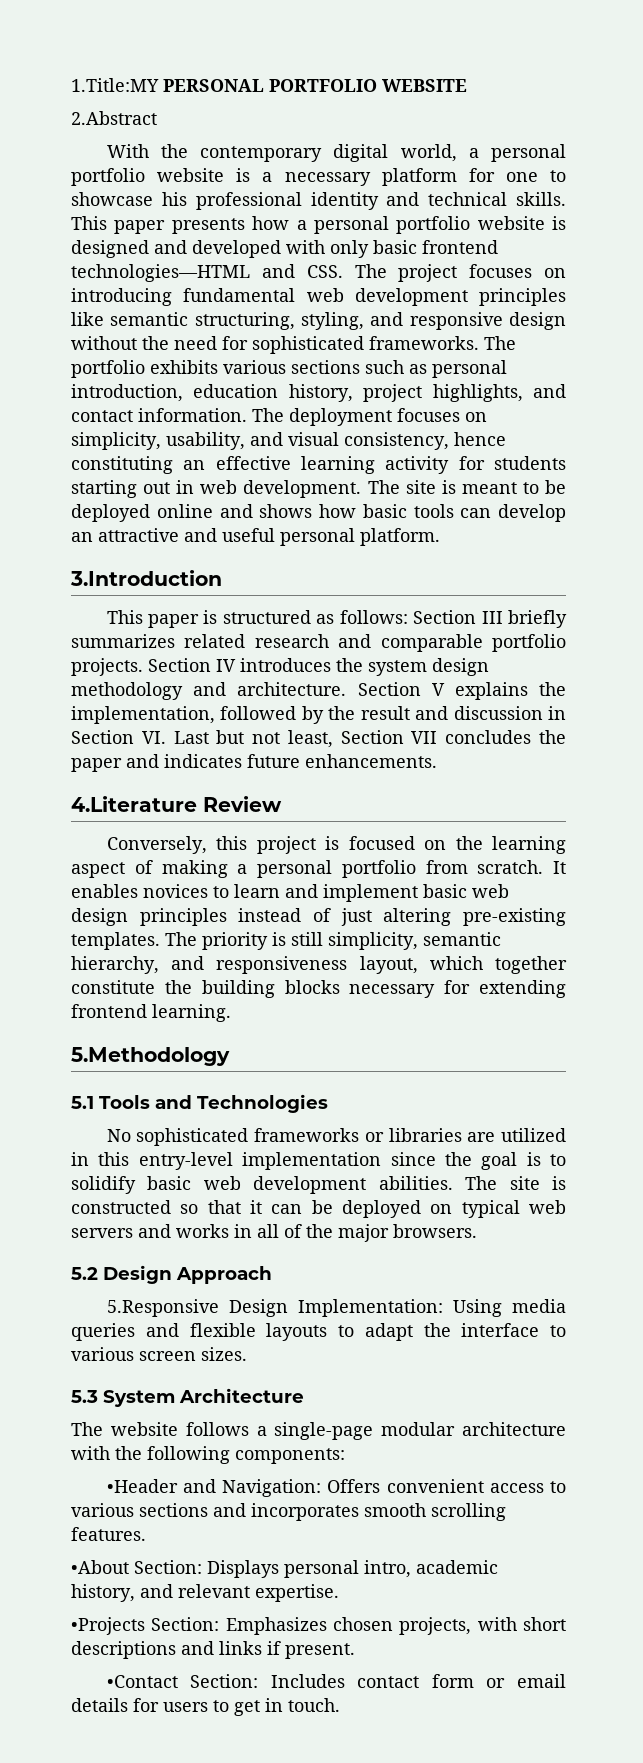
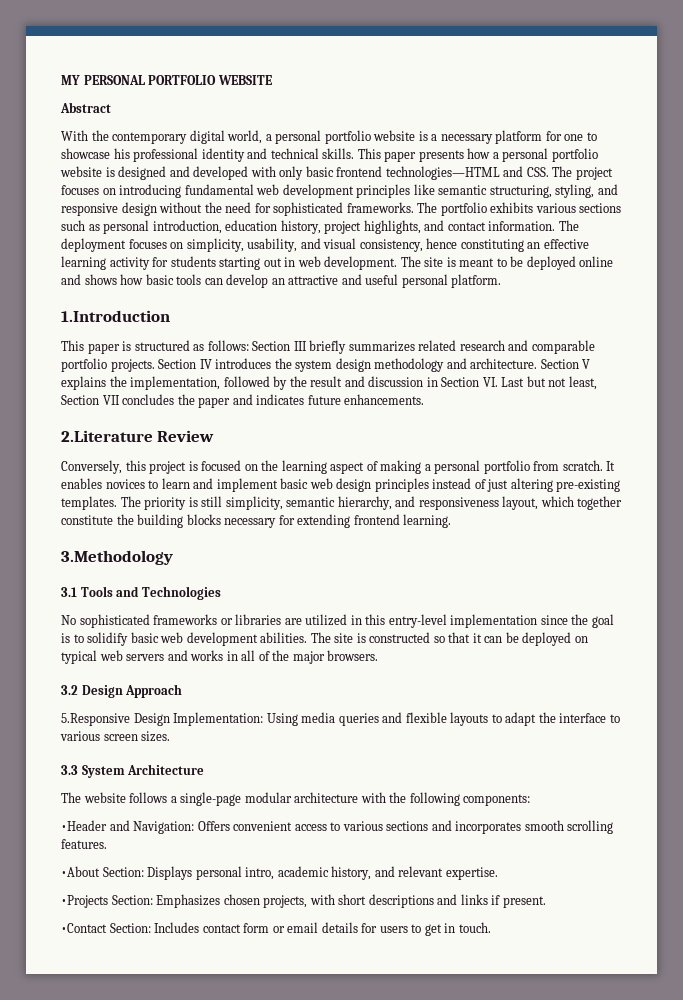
- 1.Title:MY PERSONAL PORTFOLIO WEBSITE
+ MY PERSONAL PORTFOLIO WEBSITE
- 2.Abstract
+ Abstract
- 3.Introduction
+ 1.Introduction
- 4.Literature Review
+ 2.Literature Review
- 5.Methodology
- 5.1 Tools and Technologies
+ 3.Methodology
+ 3.1 Tools and Technologies
- 5.2 Design Approach
+ 3.2 Design Approach
- 5.3 System Architecture
+ 3.3 System Architecture

